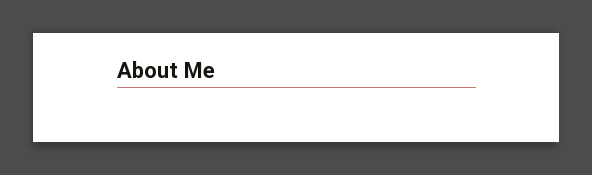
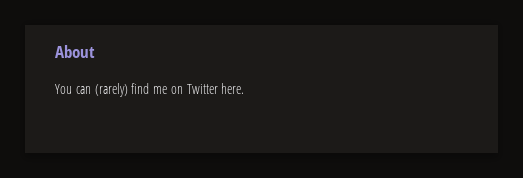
- About Me
+ About
+ You can (rarely) find me on Twitter here.

